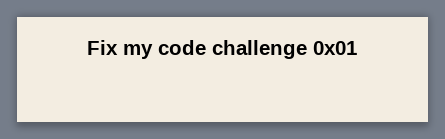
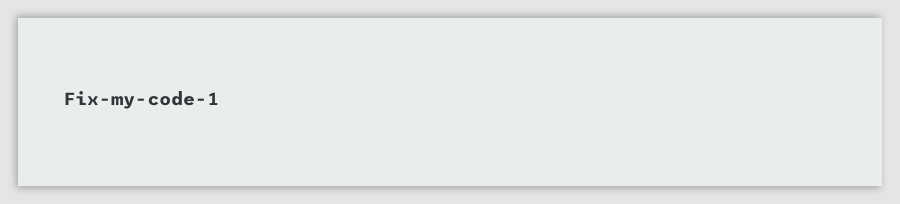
- Fix my code challenge 0x01
+ Fix-my-code-1

